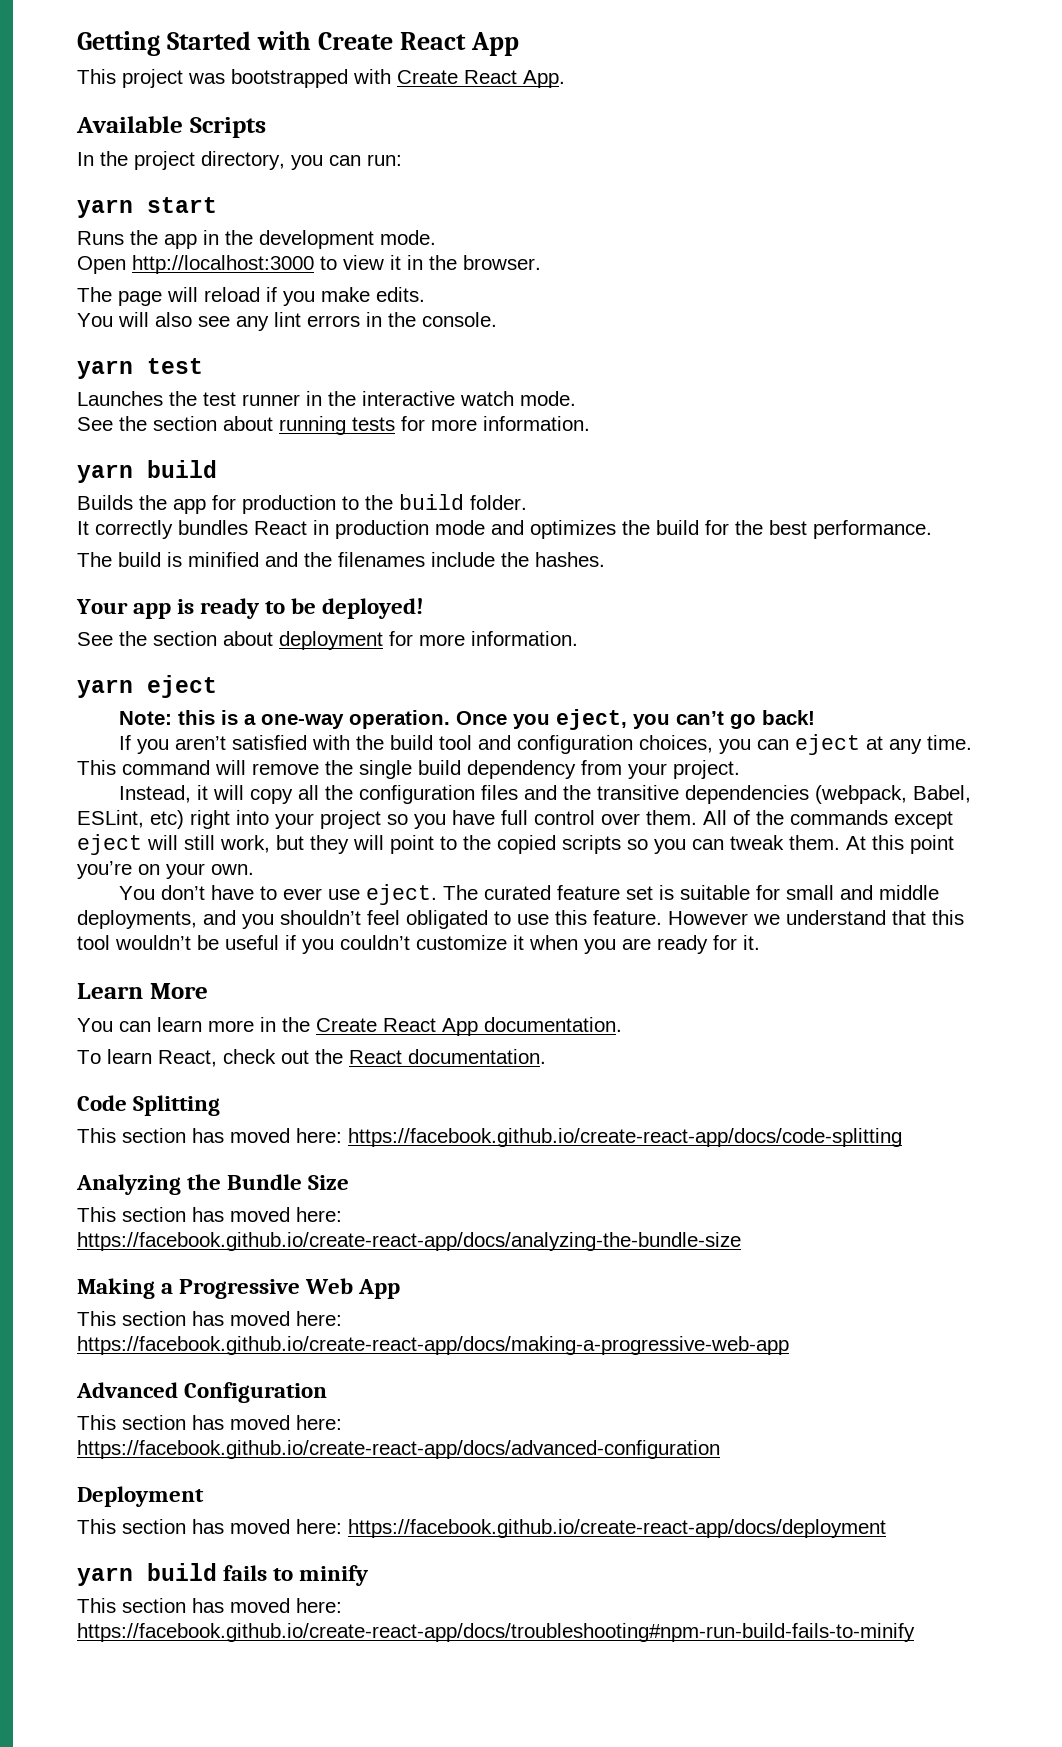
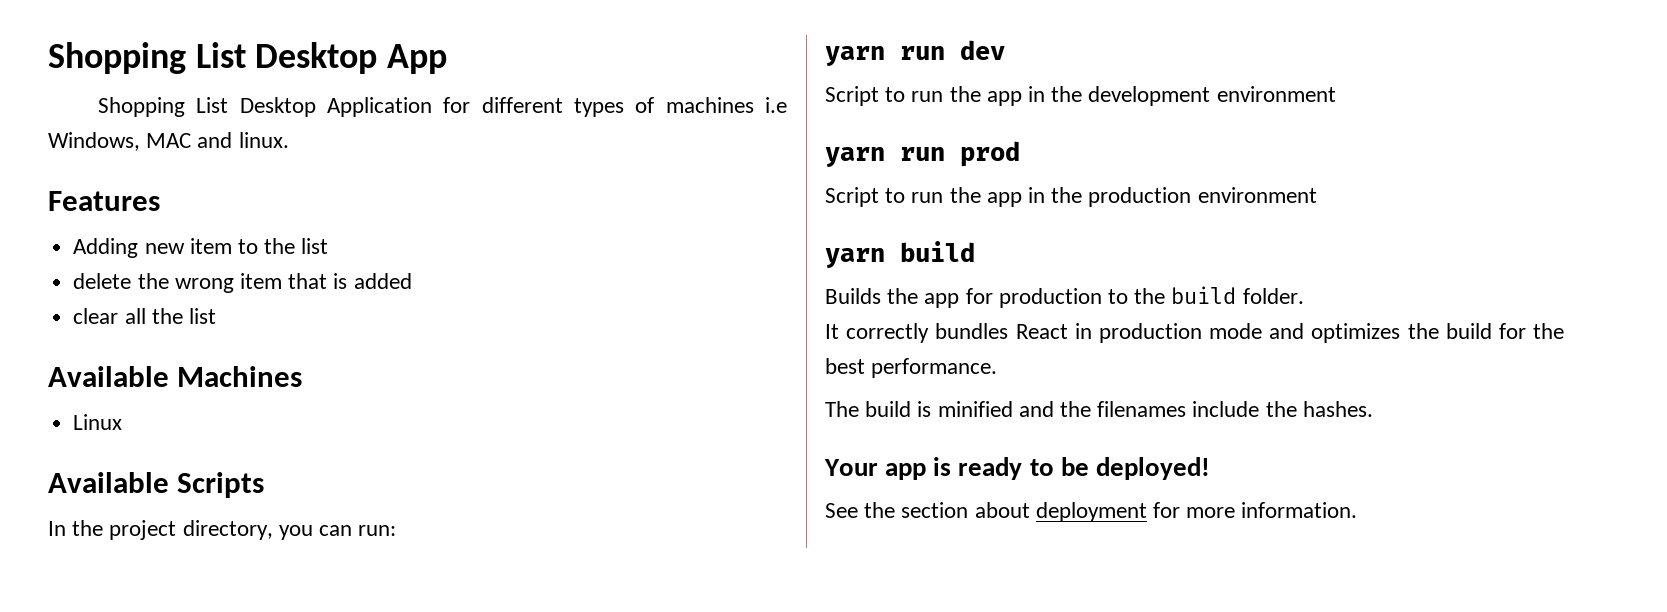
- Getting Started with Create React App
- This project was bootstrapped with Create React App.
+ Shopping List Desktop App
+ Shopping List Desktop Application for different types of machines i.e Windows, MAC and linux.
+ Features
+ Adding new item to the list
+ delete the wrong item that is added
+ clear all the list
+ Available Machines
+ Linux
- yarn start
- Runs the app in the development mode.
- Open http://localhost:3000 to view it in the browser.
- The page will reload if you make edits.
- You will also see any lint errors in the console.
- yarn test
- Launches the test runner in the interactive watch mode.
- See the section about running tests for more information.
+ yarn run dev
+ Script to run the app in the development environment
+ yarn run prod
+ Script to run the app in the production environment
- yarn eject
- Note: this is a one-way operation. Once you eject, you can’t go back!
- If you aren’t satisfied with the build tool and configuration choices, you can eject at any time. This command will remove the single build dependency from your project.
- Instead, it will copy all the configuration files and the transitive dependencies (webpack, Babel, ESLint, etc) right into your project so you have full control over them. All of the commands except eject will still work, but they will point to the copied scripts so you can tweak them. At this point you’re on your own.
- You don’t have to ever use eject. The curated feature set is suitable for small and middle deployments, and you shouldn’t feel obligated to use this feature. However we understand that this tool wouldn’t be useful if you couldn’t customize it when you are ready for it.
- Learn More
- You can learn more in the Create React App documentation.
- To learn React, check out the React documentation.
- Code Splitting
- This section has moved here: https://facebook.github.io/create-react-app/docs/code-splitting
- Analyzing the Bundle Size
- This section has moved here: https://facebook.github.io/create-react-app/docs/analyzing-the-bundle-size
- Making a Progressive Web App
- This section has moved here: https://facebook.github.io/create-react-app/docs/making-a-progressive-web-app
- Advanced Configuration
- This section has moved here: https://facebook.github.io/create-react-app/docs/advanced-configuration
- Deployment
- This section has moved here: https://facebook.github.io/create-react-app/docs/deployment
- yarn build fails to minify
- This section has moved here: https://facebook.github.io/create-react-app/docs/troubleshooting#npm-run-build-fails-to-minify

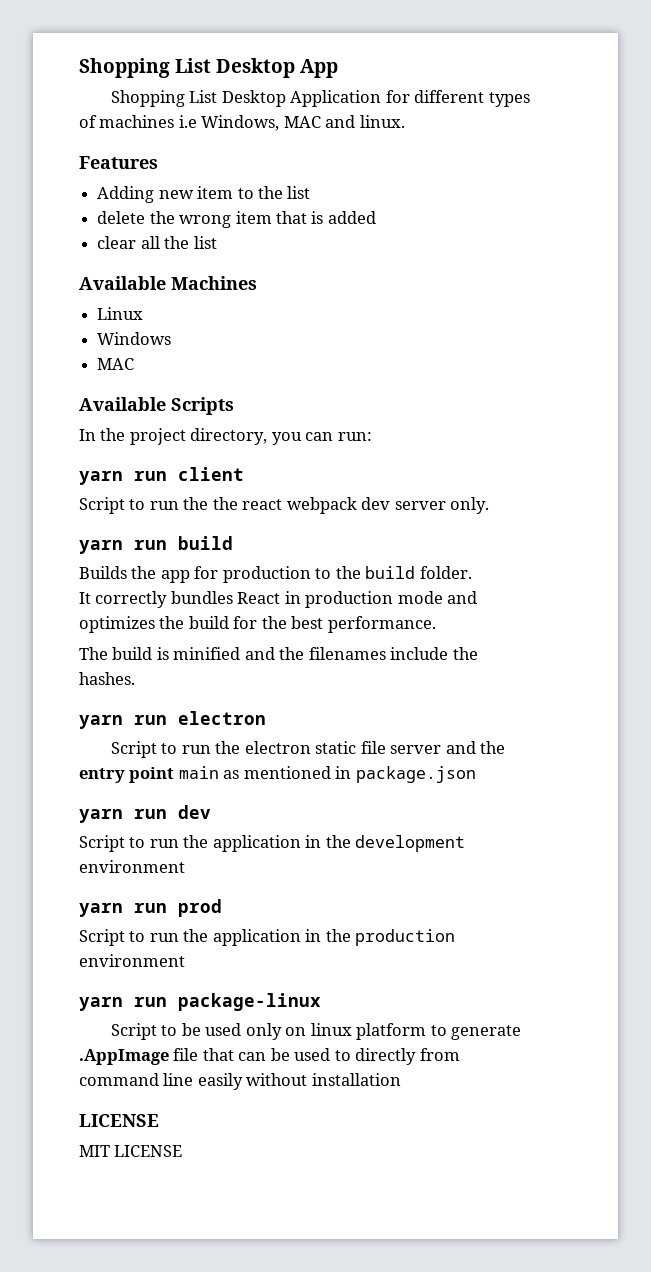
+ Windows
+ MAC
- yarn run dev
- Script to run the app in the development environment
- yarn run prod
- Script to run the app in the production environment
- yarn build
+ yarn run client
+ Script to run the the react webpack dev server only.
+ yarn run build
- Your app is ready to be deployed!
- See the section about deployment for more information.
+ yarn run electron
+ Script to run the electron static file server and the entry point main as mentioned in package.json
+ yarn run dev
+ Script to run the application in the development environment
+ yarn run prod
+ Script to run the application in the production environment
+ yarn run package-linux
+ Script to be used only on linux platform to generate .AppImage file that can be used to directly from command line easily without installation
+ LICENSE
+ MIT LICENSE

